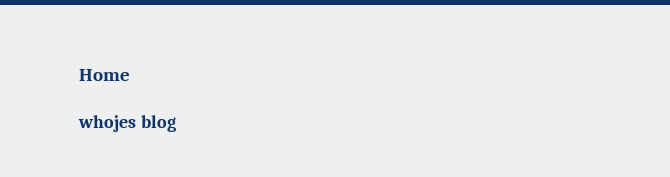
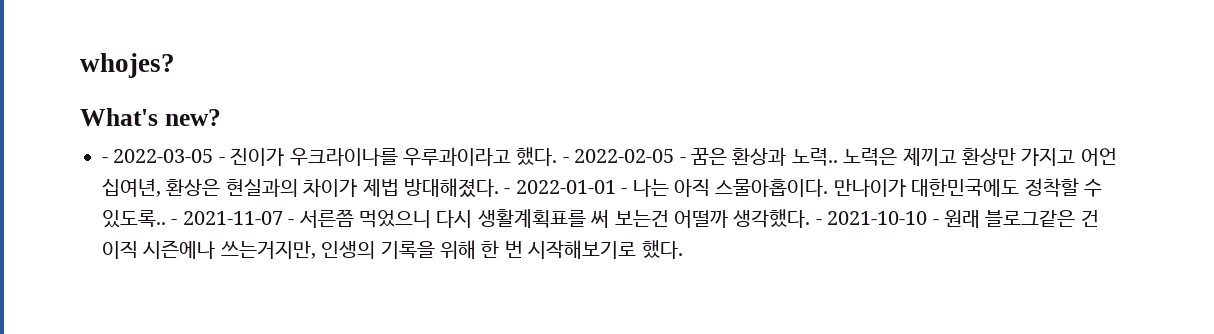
- Home
- whojes blog
+ whojes?
+ What's new?
+ - 2022-03-05 - 진이가 우크라이나를 우루과이라고 했다. - 2022-02-05 - 꿈은 환상과 노력.. 노력은 제끼고 환상만 가지고 어언 십여년, 환상은 현실과의 차이가 제법 방대해졌다. - 2022-01-01 - 나는 아직 스물아홉이다. 만나이가 대한민국에도 정착할 수 있도록.. - 2021-11-07 - 서른쯤 먹었으니 다시 생활계획표를 써 보는건 어떨까 생각했다. - 2021-10-10 - 원래 블로그같은 건 이직 시즌에나 쓰는거지만, 인생의 기록을 위해 한 번 시작해보기로 했다.

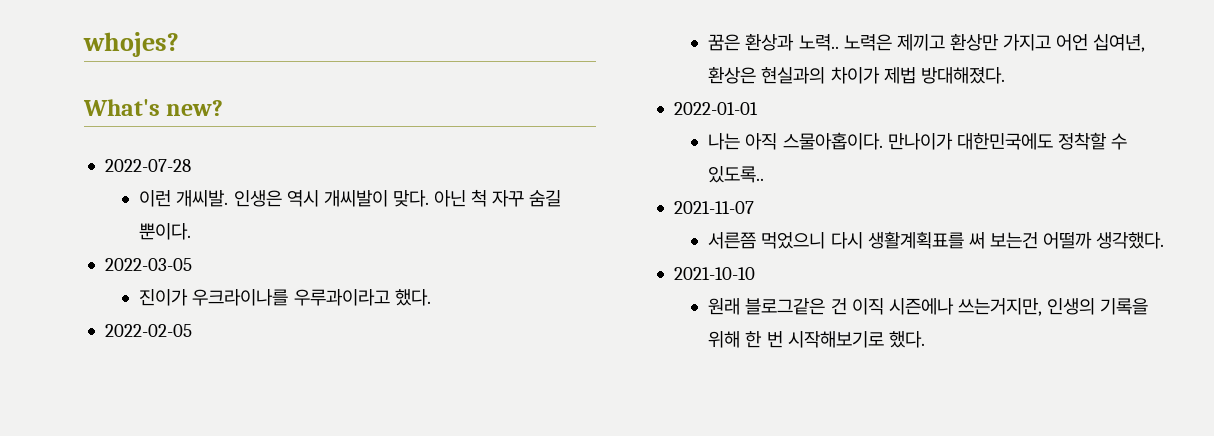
- - 2022-03-05 - 진이가 우크라이나를 우루과이라고 했다. - 2022-02-05 - 꿈은 환상과 노력..
+ 2022-07-28
+ 이런 개씨발. 인생은 역시 개씨발이 맞다. 아닌 척 자꾸 숨길 뿐이다.
+ 2022-03-05
+ 진이가 우크라이나를 우루과이라고 했다.
+ 2022-02-05
+ 꿈은 환상과 노력..
- 노력은 제끼고 환상만 가지고 어언 십여년, 환상은 현실과의 차이가 제법 방대해졌다. - 2022-01-01 - 나는 아직 스물아홉이다.
+ 노력은 제끼고 환상만 가지고 어언 십여년, 환상은 현실과의 차이가 제법 방대해졌다.
+ 2022-01-01
+ 나는 아직 스물아홉이다.
- 만나이가 대한민국에도 정착할 수 있도록.. - 2021-11-07 - 서른쯤 먹었으니 다시 생활계획표를 써 보는건 어떨까 생각했다. - 2021-10-10 - 원래 블로그같은 건 이직 시즌에나 쓰는거지만, 인생의 기록을 위해 한 번 시작해보기로 했다.
+ 만나이가 대한민국에도 정착할 수 있도록..
+ 2021-11-07
+ 서른쯤 먹었으니 다시 생활계획표를 써 보는건 어떨까 생각했다.
+ 2021-10-10
+ 원래 블로그같은 건 이직 시즌에나 쓰는거지만, 인생의 기록을 위해 한 번 시작해보기로 했다.

